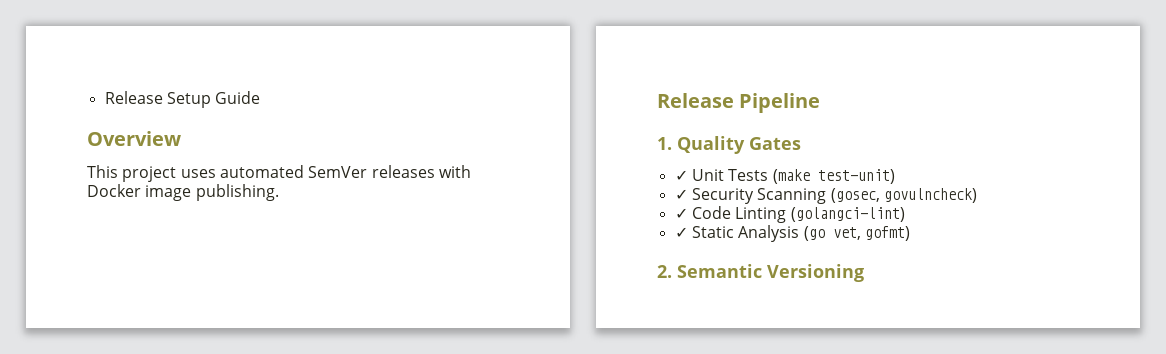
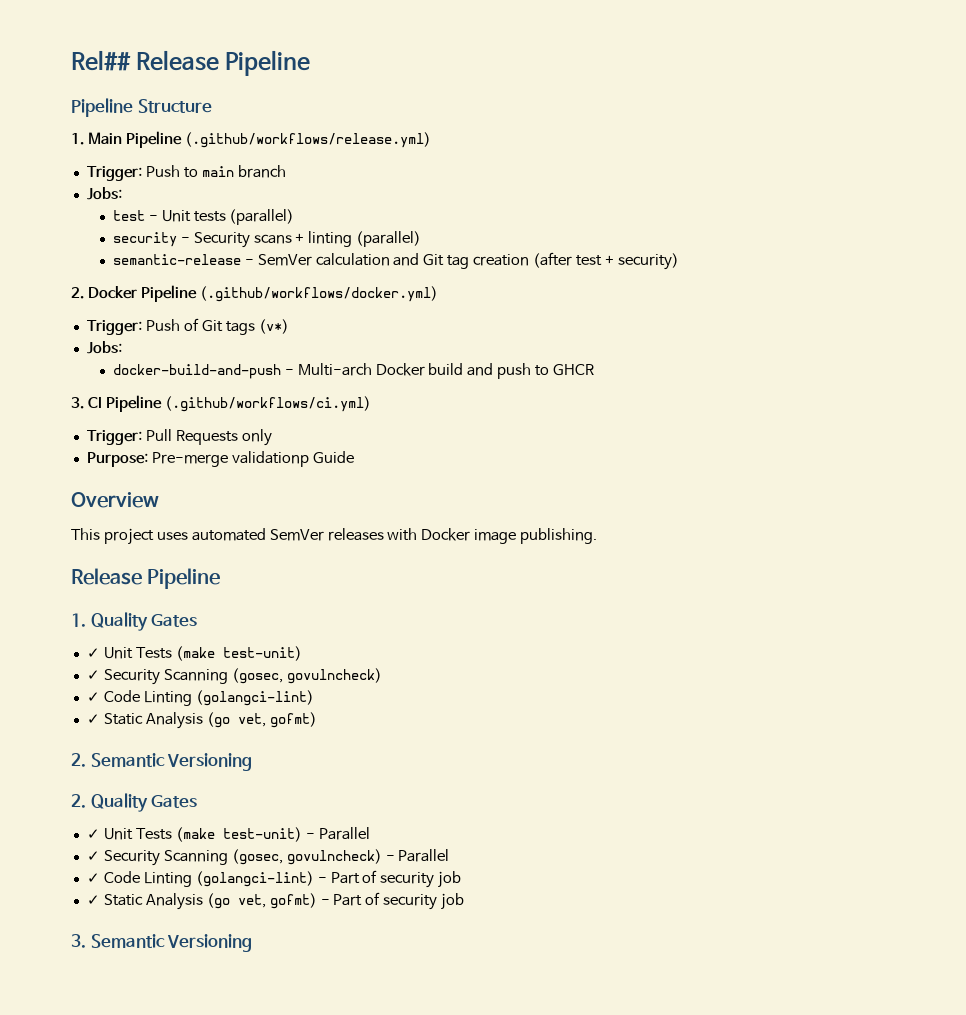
- Release Setup Guide
+ Rel## Release Pipeline
+ Pipeline Structure
+ 1. Main Pipeline (.github/workflows/release.yml)
+ Trigger: Push to main branch
+ Jobs:
+ test - Unit tests (parallel)
+ security - Security scans + linting (parallel)
+ semantic-release - SemVer calculation and Git tag creation (after test + security)
+ 2. Docker Pipeline (.github/workflows/docker.yml)
+ Trigger: Push of Git tags (v*)
+ Jobs:
+ docker-build-and-push - Multi-arch Docker build and push to GHCR
+ 3. CI Pipeline (.github/workflows/ci.yml)
+ Trigger: Pull Requests only
+ Purpose: Pre-merge validationp Guide
+ 2. Quality Gates
+ ✓ Unit Tests (make test-unit) - Parallel
+ ✓ Security Scanning (gosec, govulncheck) - Parallel
+ ✓ Code Linting (golangci-lint) - Part of security job
+ ✓ Static Analysis (go vet, gofmt) - Part of security job
+ 3. Semantic Versioning

